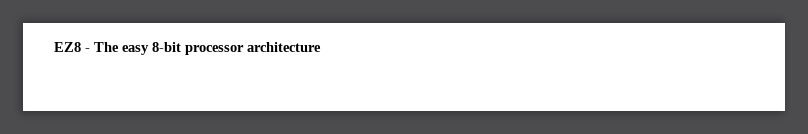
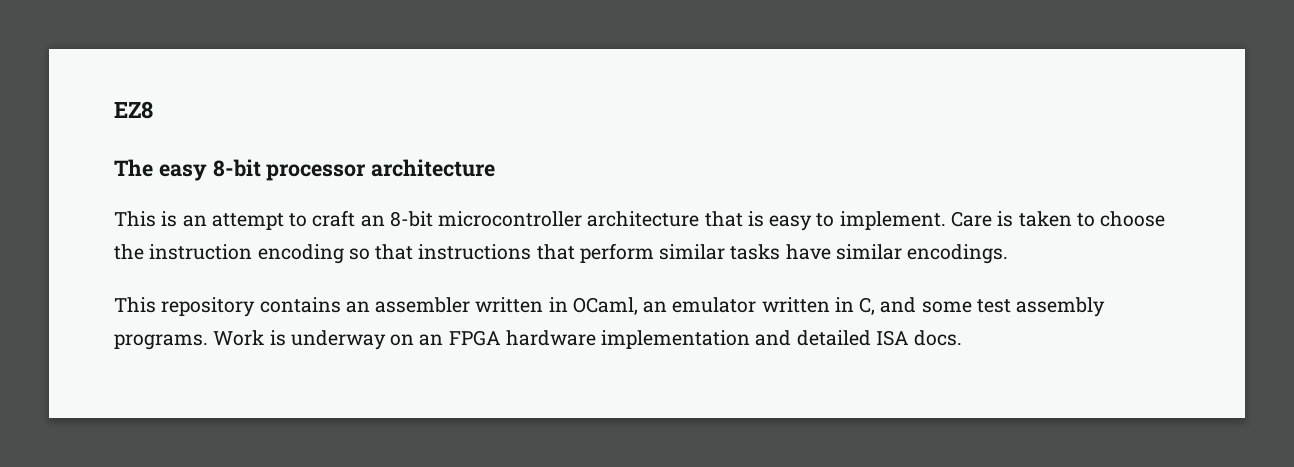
- EZ8 - The easy 8-bit processor architecture
+ EZ8
+ The easy 8-bit processor architecture
+ This is an attempt to craft an 8-bit microcontroller architecture that is easy to implement. Care is taken to choose the instruction encoding so that instructions that perform similar tasks have similar encodings.
+ This repository contains an assembler written in OCaml, an emulator written in C, and some test assembly programs. Work is underway on an FPGA hardware implementation and detailed ISA docs.

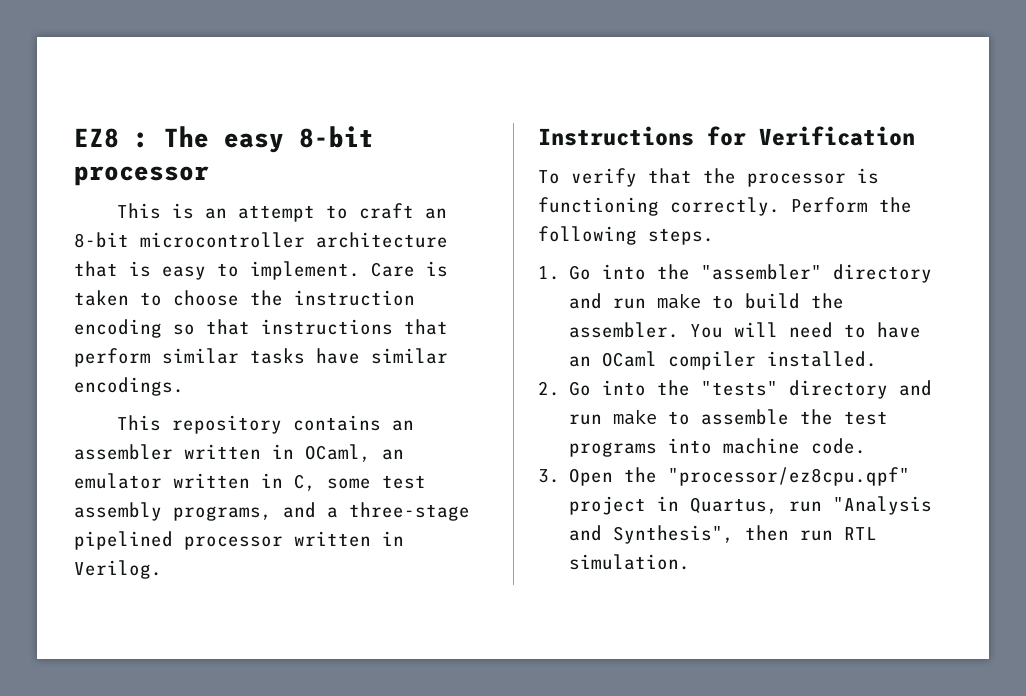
- EZ8
- The easy 8-bit processor architecture
+ EZ8 : The easy 8-bit processor
- This repository contains an assembler written in OCaml, an emulator written in C, and some test assembly programs. Work is underway on an FPGA hardware implementation and detailed ISA docs.
+ This repository contains an assembler written in OCaml, an emulator written in C, some test assembly programs, and a three-stage pipelined processor written in Verilog.
+ Instructions for Verification
+ To verify that the processor is functioning correctly. Perform the following steps.
+ 1. Go into the "assembler" directory and run make to build the assembler. You will need to have an OCaml compiler installed.
+ 2. Go into the "tests" directory and run make to assemble the test programs into machine code.
+ 3. Open the "processor/ez8cpu.qpf" project in Quartus, run "Analysis and Synthesis", then run RTL simulation.

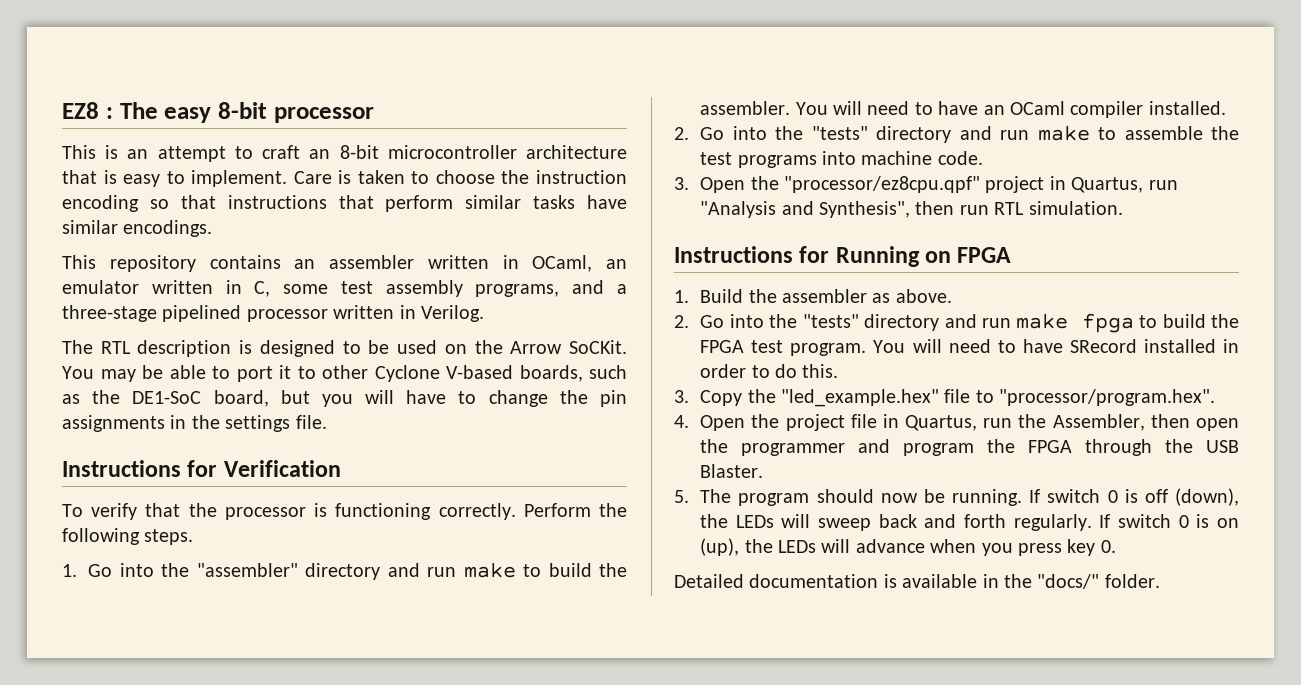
+ The RTL description is designed to be used on the Arrow SoCKit. You may be able to port it to other Cyclone V-based boards, such as the DE1-SoC board, but you will have to change the pin assignments in the settings file.
+ Instructions for Running on FPGA
+ 1. Build the assembler as above.
+ 2. Go into the "tests" directory and run make fpga to build the FPGA test program. You will need to have SRecord installed in order to do this.
+ 3. Copy the "led_example.hex" file to "processor/program.hex".
+ 4. Open the project file in Quartus, run the Assembler, then open the programmer and program the FPGA through the USB Blaster.
+ 5. The program should now be running. If switch 0 is off (down), the LEDs will sweep back and forth regularly. If switch 0 is on (up), the LEDs will advance when you press key 0.
+ Detailed documentation is available in the "docs/" folder.

